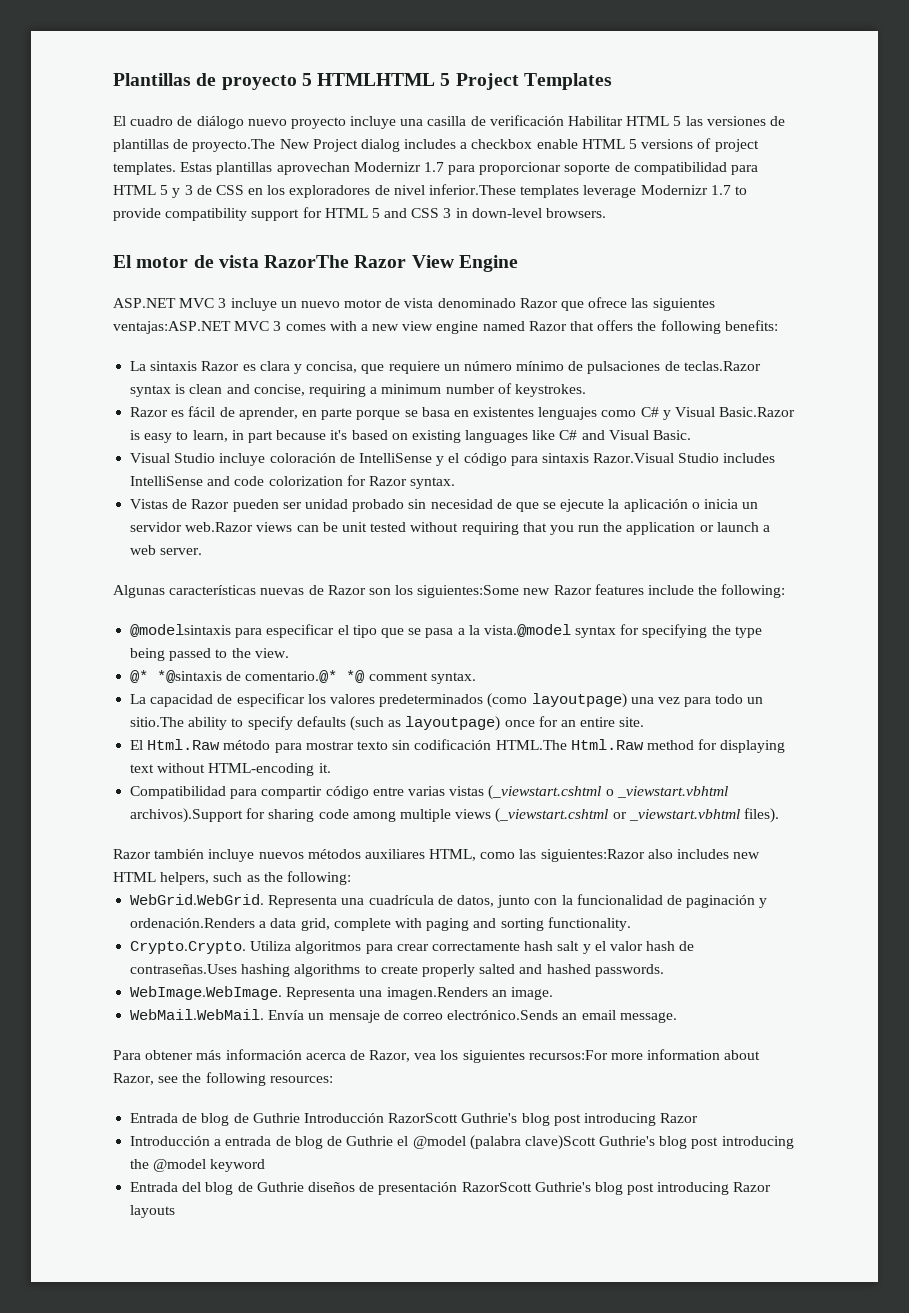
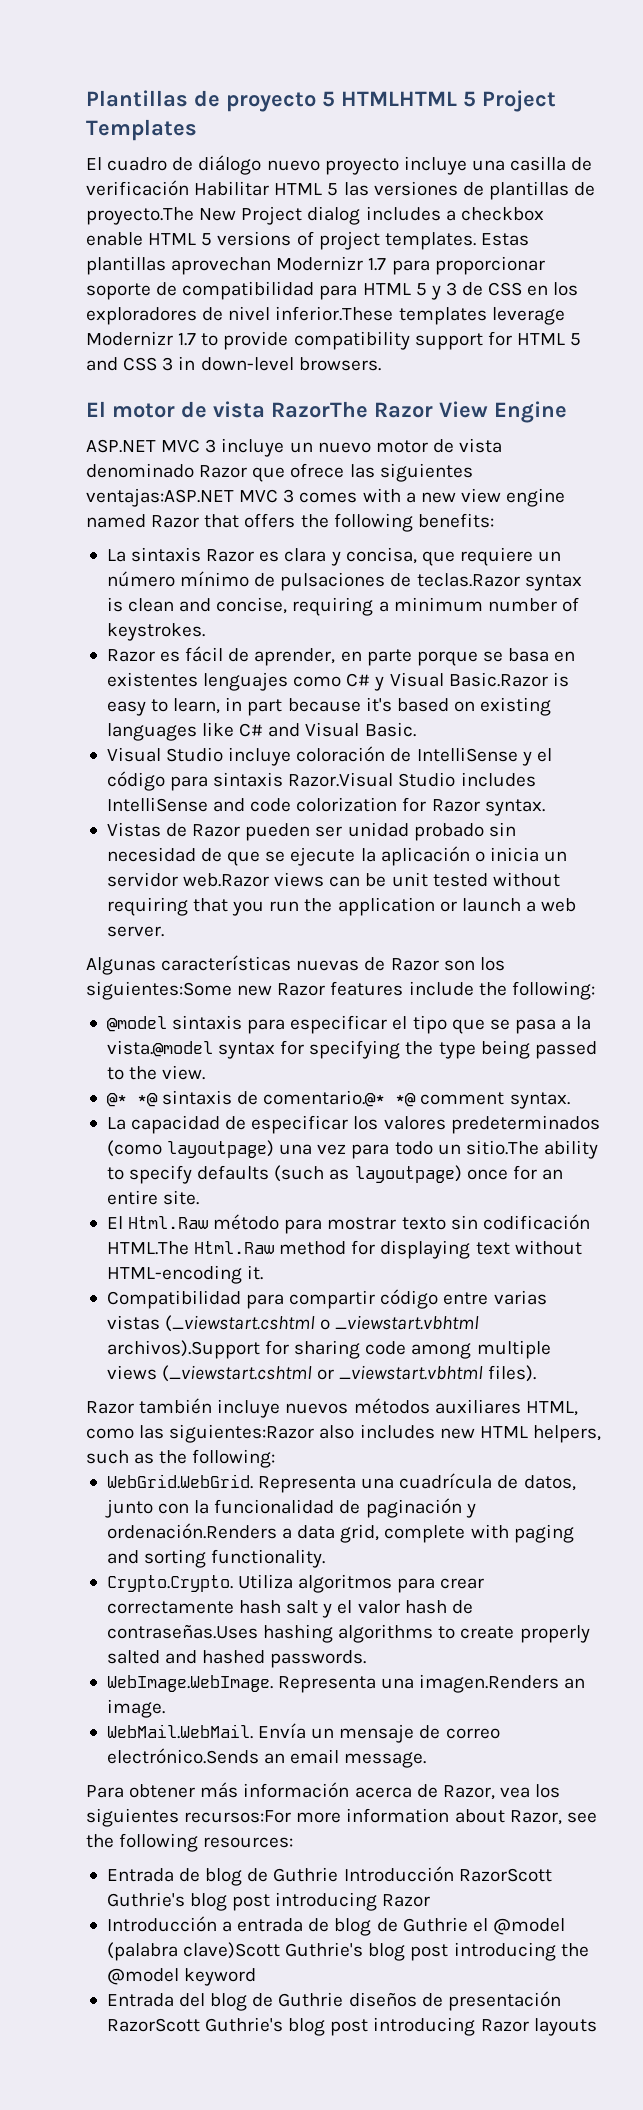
- @modelsintaxis para especificar el tipo que se pasa a la vista.@model syntax for specifying the type being passed to the view.
+ @model sintaxis para especificar el tipo que se pasa a la vista.@model syntax for specifying the type being passed to the view.
- @* *@sintaxis de comentario.@* *@ comment syntax.
+ @* *@ sintaxis de comentario.@* *@ comment syntax.

